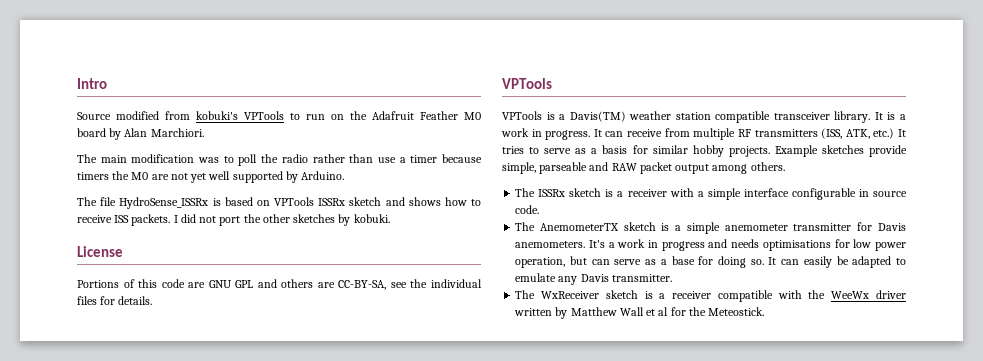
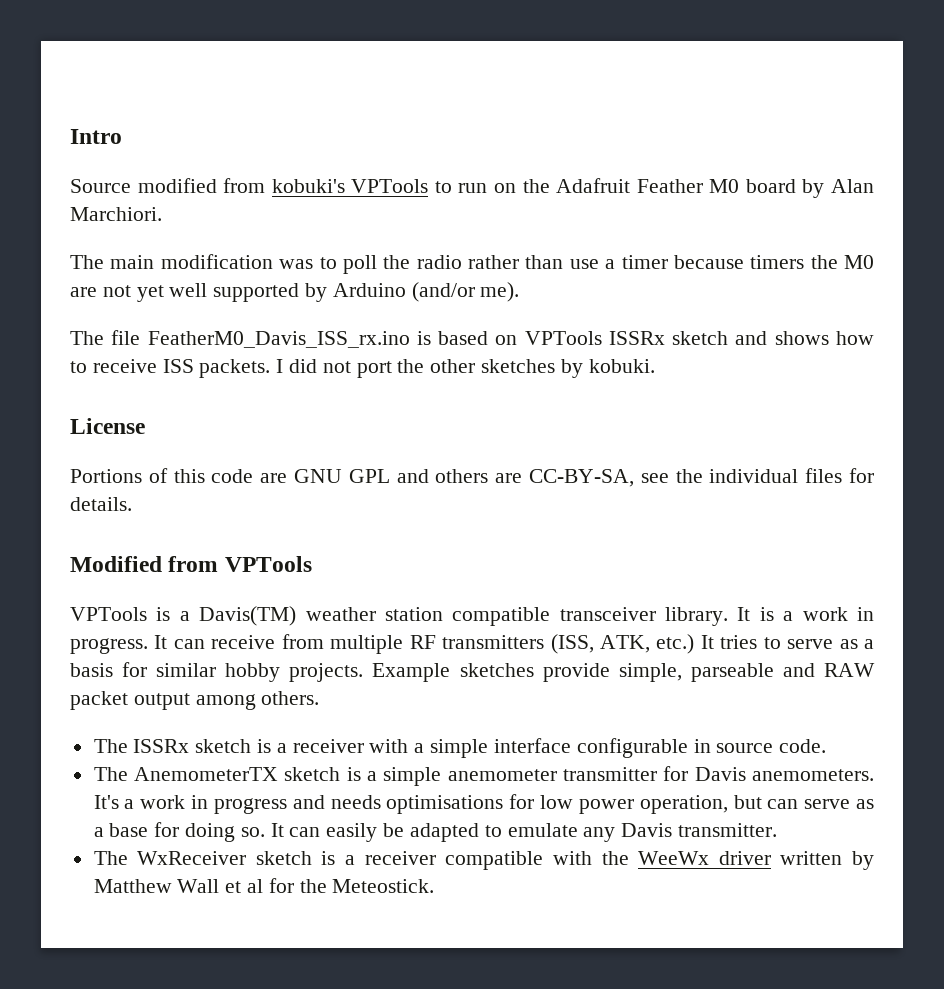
- The main modification was to poll the radio rather than use a timer because timers the M0 are not yet well supported by Arduino.
+ The main modification was to poll the radio rather than use a timer because timers the M0 are not yet well supported by Arduino (and/or me).
- The file HydroSense_ISSRx is based on VPTools ISSRx sketch and shows how to receive ISS packets.
+ The file FeatherM0_Davis_ISS_rx.ino is based on VPTools ISSRx sketch and shows how to receive ISS packets.
  Portions of this code are GNU GPL and others are CC-BY-SA, see the individual files for details.
- VPTools
+ Modified from VPTools

